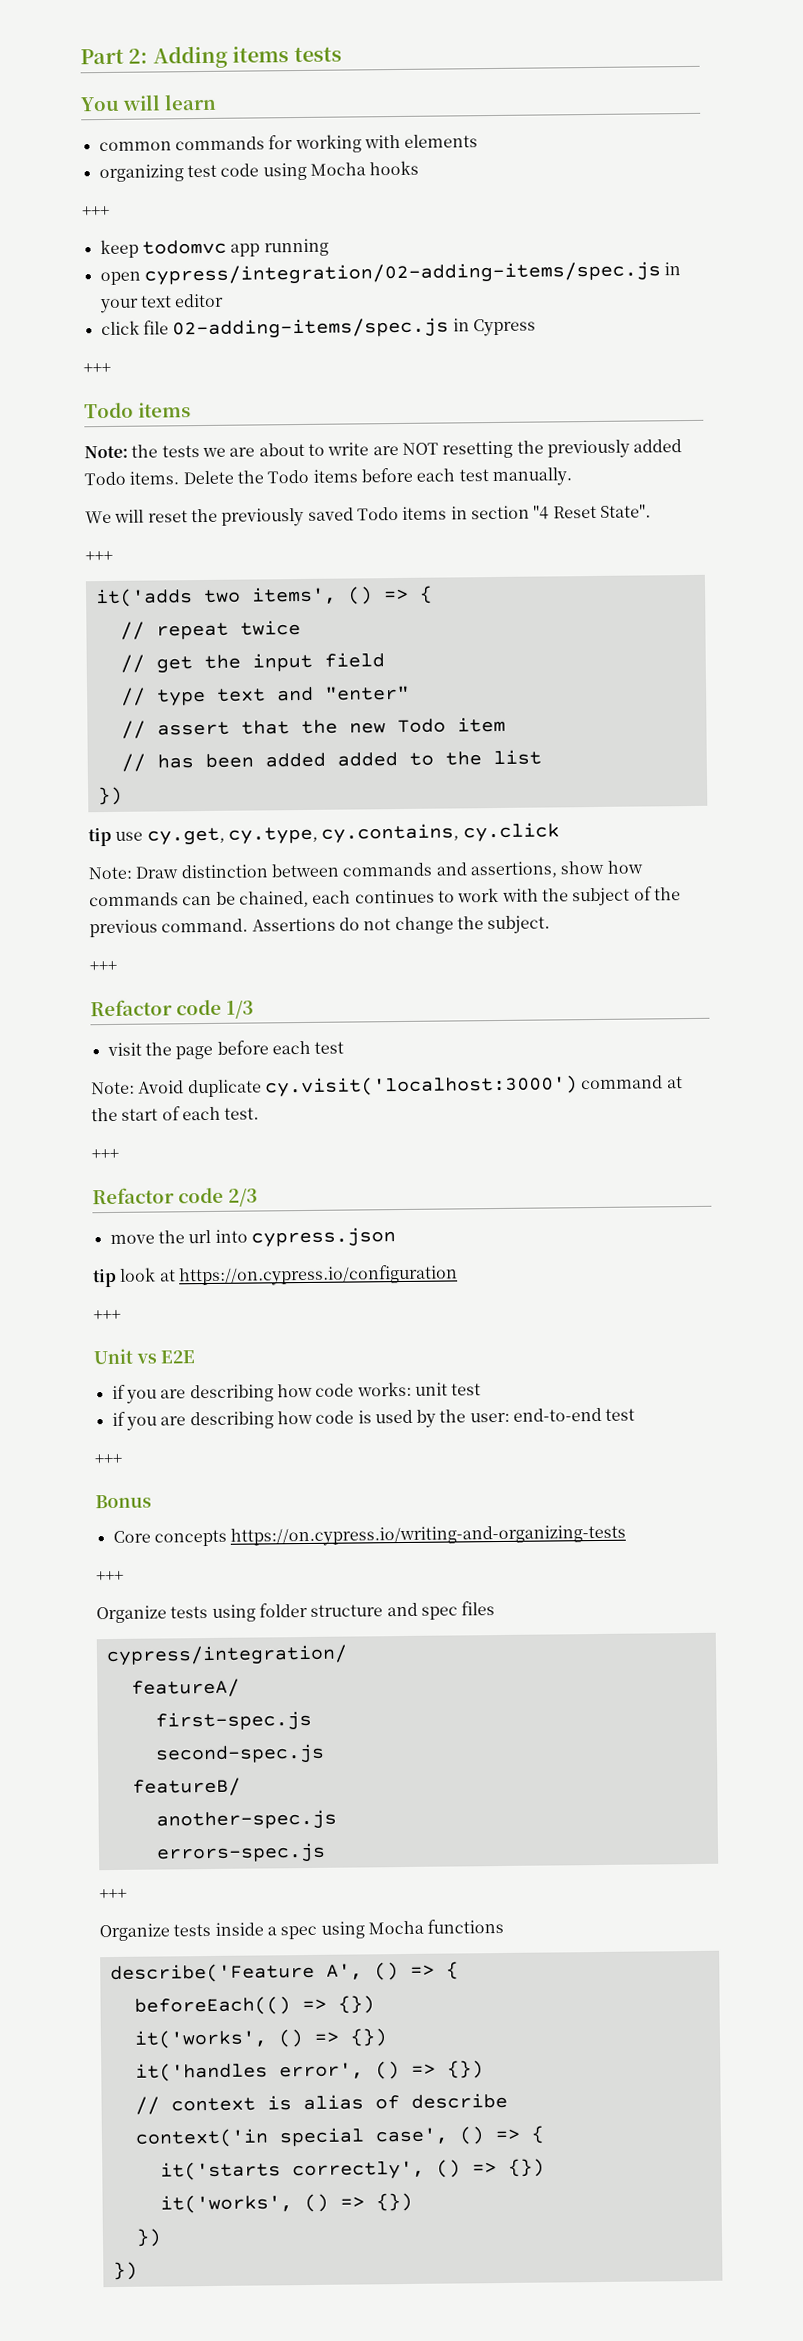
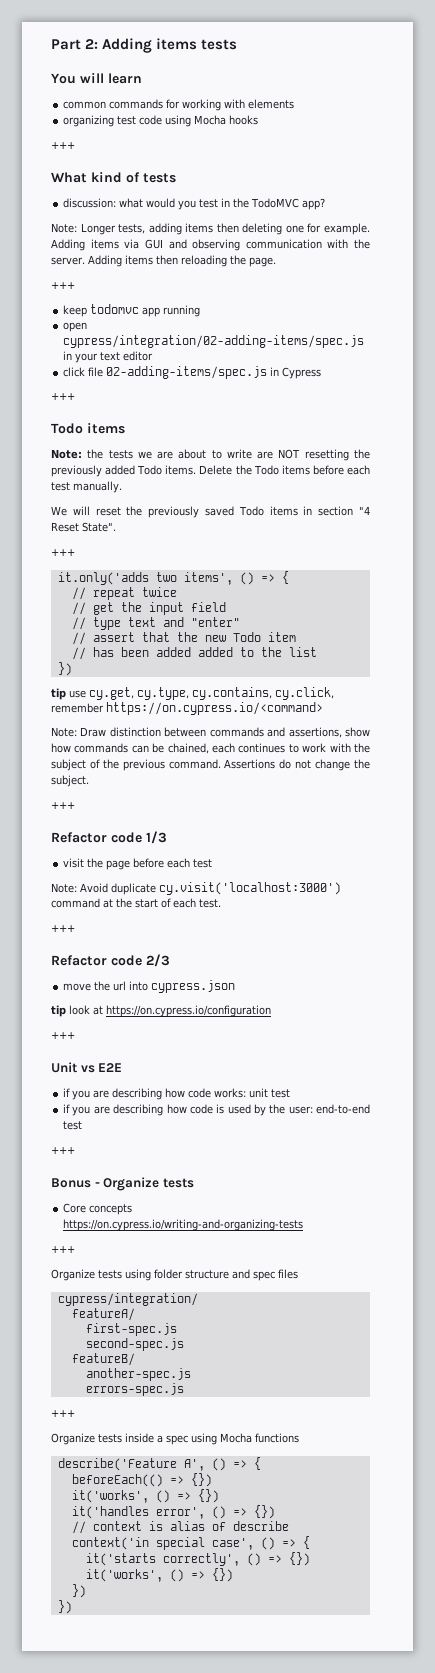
+ What kind of tests
+ discussion: what would you test in the TodoMVC app?
+ Note: Longer tests, adding items then deleting one for example. Adding items via GUI and observing communication with the server. Adding items then reloading the page.
+ +++
- it('adds two items', () => {
+ it.only('adds two items', () => {
- tip use cy.get, cy.type, cy.contains, cy.click
+ tip use cy.get, cy.type, cy.contains, cy.click, remember https://on.cypress.io/<command>
- Bonus
+ Bonus - Organize tests

